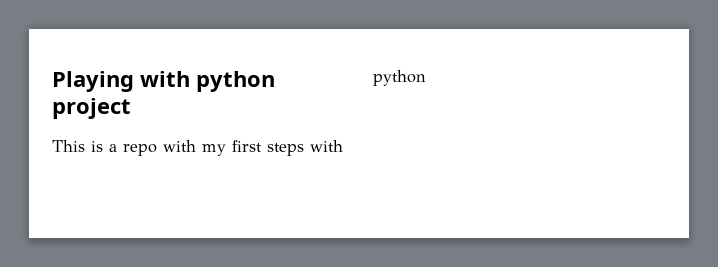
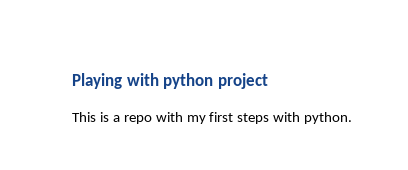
- This is a repo with my first steps with python
+ This is a repo with my first steps with python.

